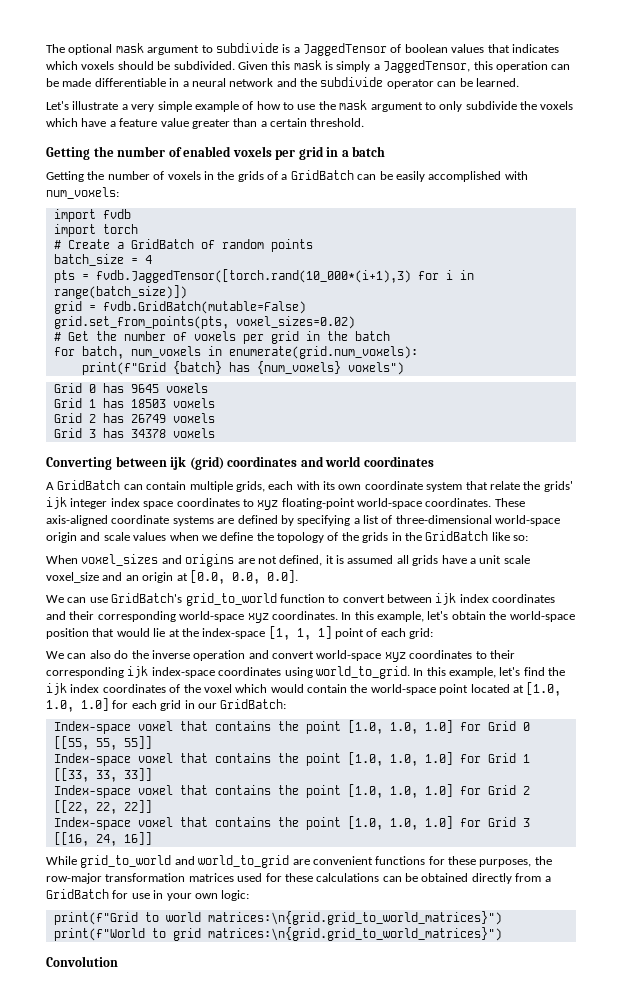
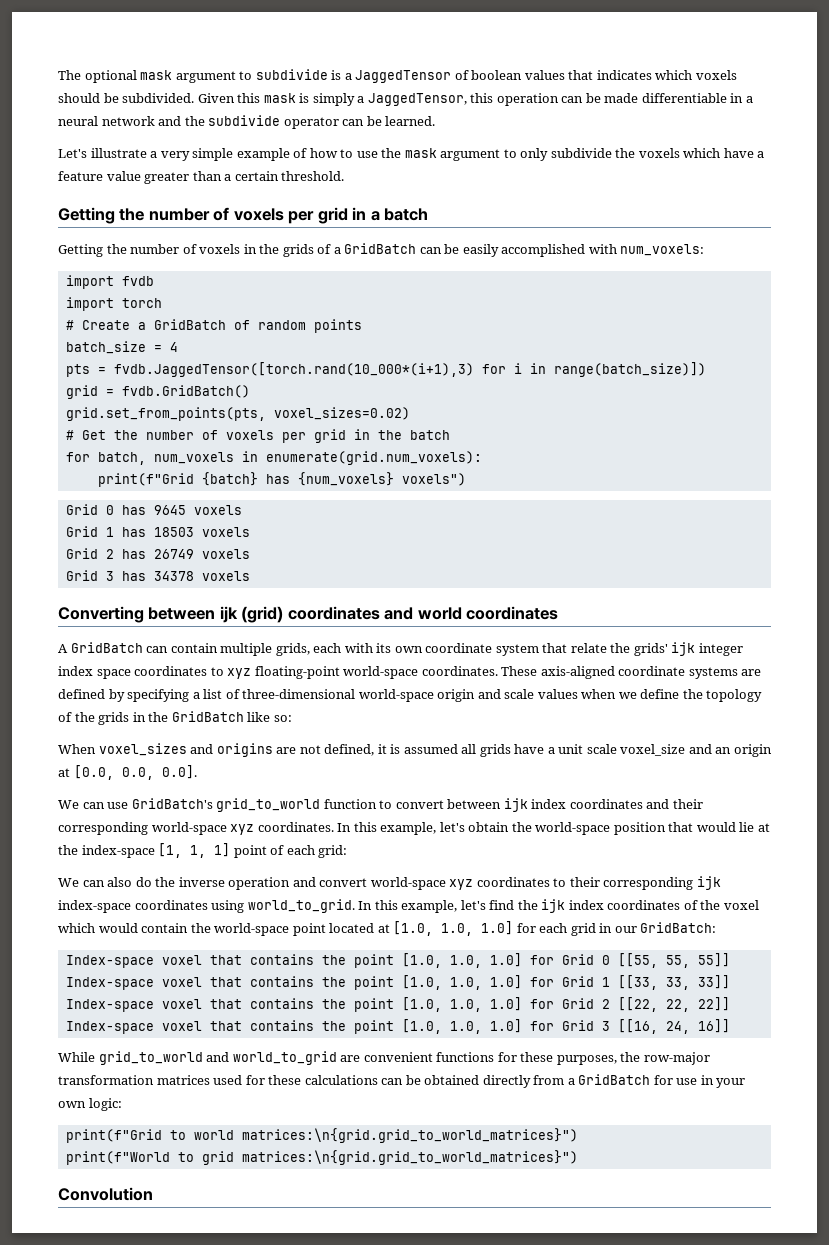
- Getting the number of enabled voxels per grid in a batch
+ Getting the number of voxels per grid in a batch
- grid = fvdb.GridBatch(mutable=False)
+ grid = fvdb.GridBatch()

